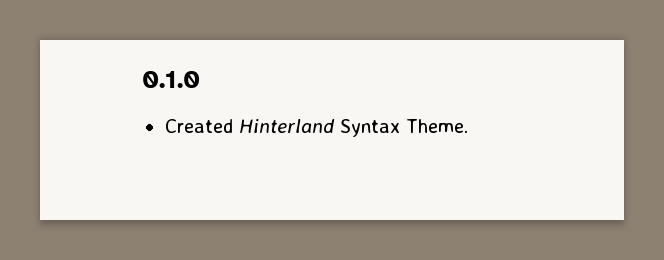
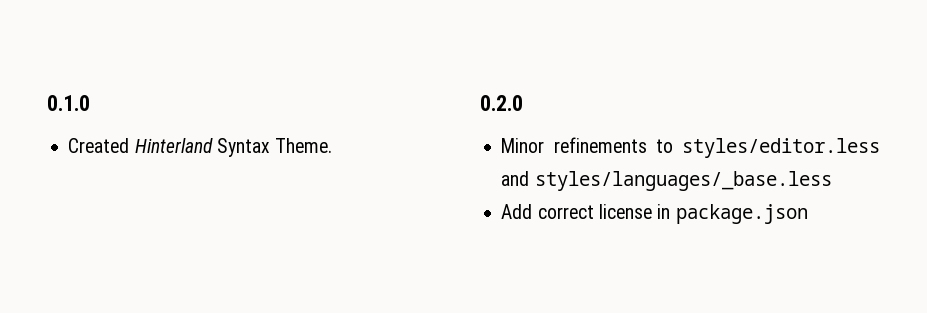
+ 0.2.0
+ Minor refinements to styles/editor.less and styles/languages/_base.less
+ Add correct license in package.json

